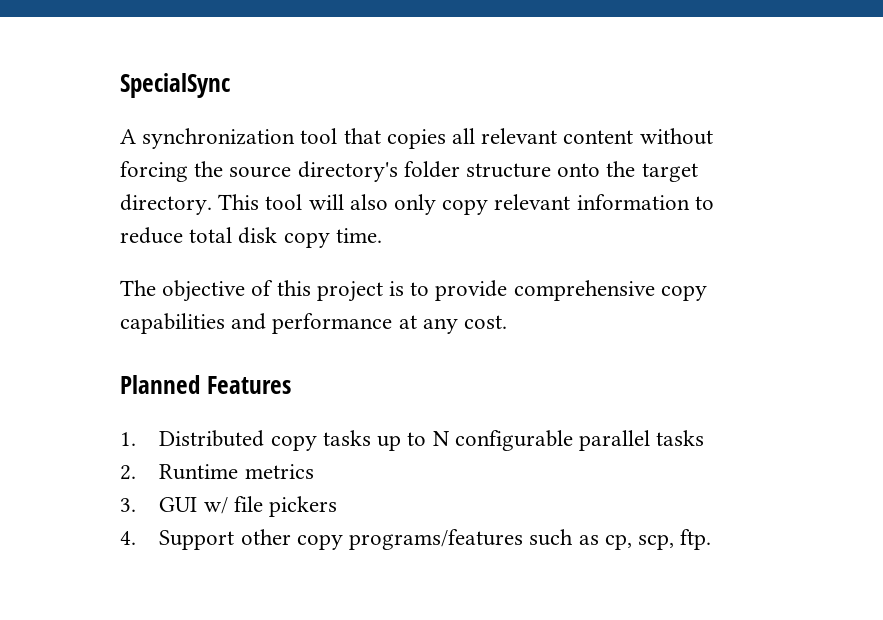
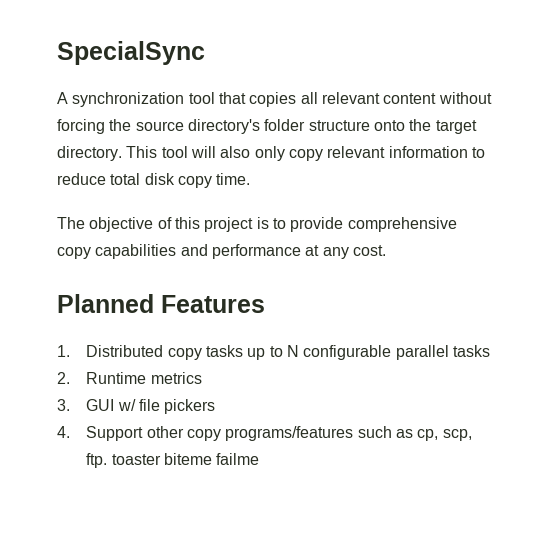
- 4. Support other copy programs/features such as cp, scp, ftp.
+ 4. Support other copy programs/features such as cp, scp, ftp. toaster biteme failme

